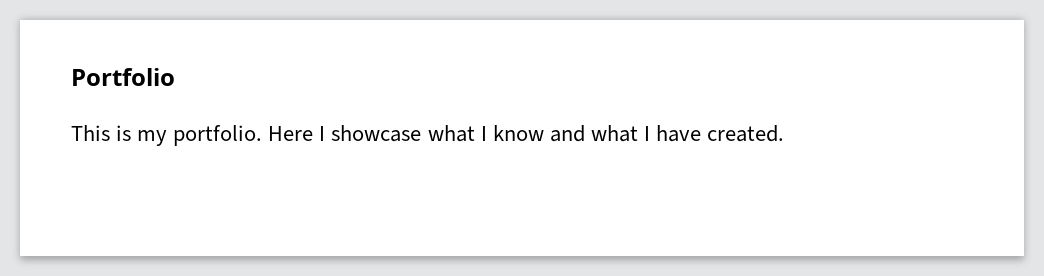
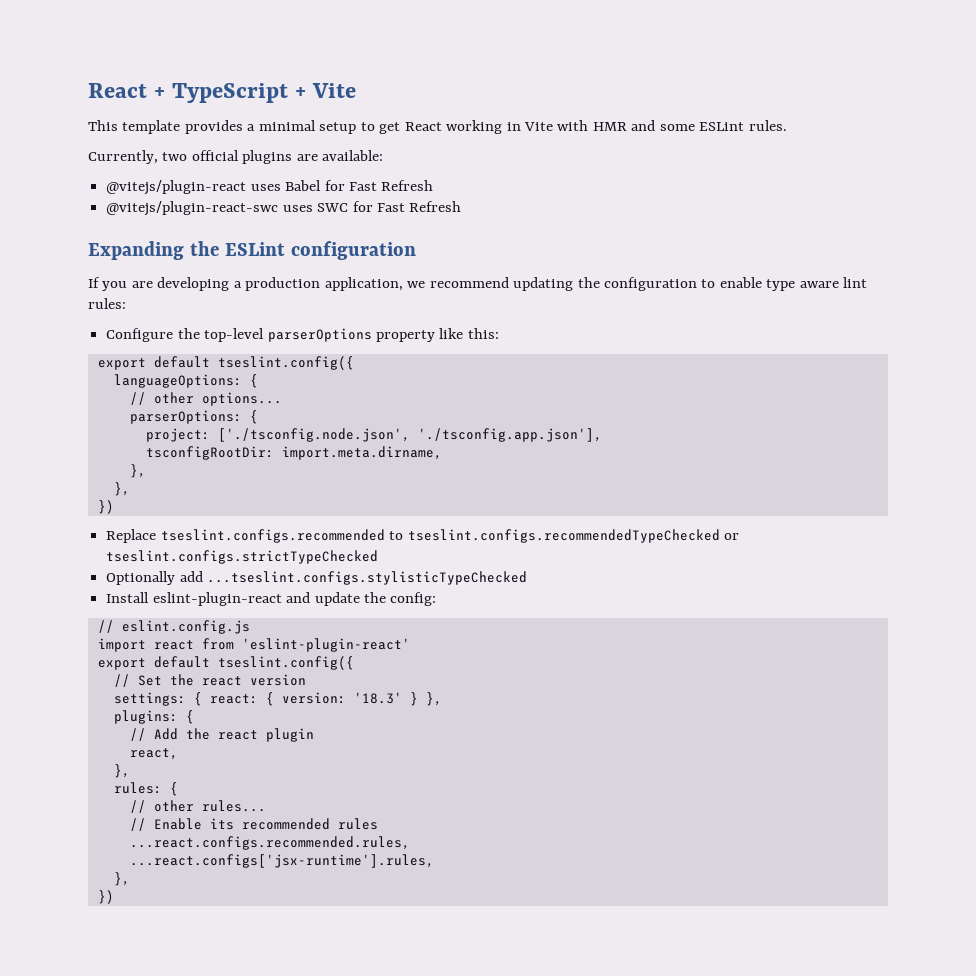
- Portfolio
- This is my portfolio. Here I showcase what I know and what I have created.
+ React + TypeScript + Vite
+ This template provides a minimal setup to get React working in Vite with HMR and some ESLint rules.
+ Currently, two official plugins are available:
+ @vitejs/plugin-react uses Babel for Fast Refresh
+ @vitejs/plugin-react-swc uses SWC for Fast Refresh
+ Expanding the ESLint configuration
+ If you are developing a production application, we recommend updating the configuration to enable type aware lint rules:
+ Configure the top-level parserOptions property like this:
+ export default tseslint.config({
+ languageOptions: {
+ // other options...
+ parserOptions: {
+ project: ['./tsconfig.node.json', './tsconfig.app.json'],
+ tsconfigRootDir: import.meta.dirname,
+ },
+ },
+ })
+ Replace tseslint.configs.recommended to tseslint.configs.recommendedTypeChecked or tseslint.configs.strictTypeChecked
+ Optionally add ...tseslint.configs.stylisticTypeChecked
+ Install eslint-plugin-react and update the config:
+ // eslint.config.js
+ import react from 'eslint-plugin-react'
+ export default tseslint.config({
+ // Set the react version
+ settings: { react: { version: '18.3' } },
+ plugins: {
+ // Add the react plugin
+ react,
+ },
+ rules: {
+ // other rules...
+ // Enable its recommended rules
+ ...react.configs.recommended.rules,
+ ...react.configs['jsx-runtime'].rules,
+ },
+ })

